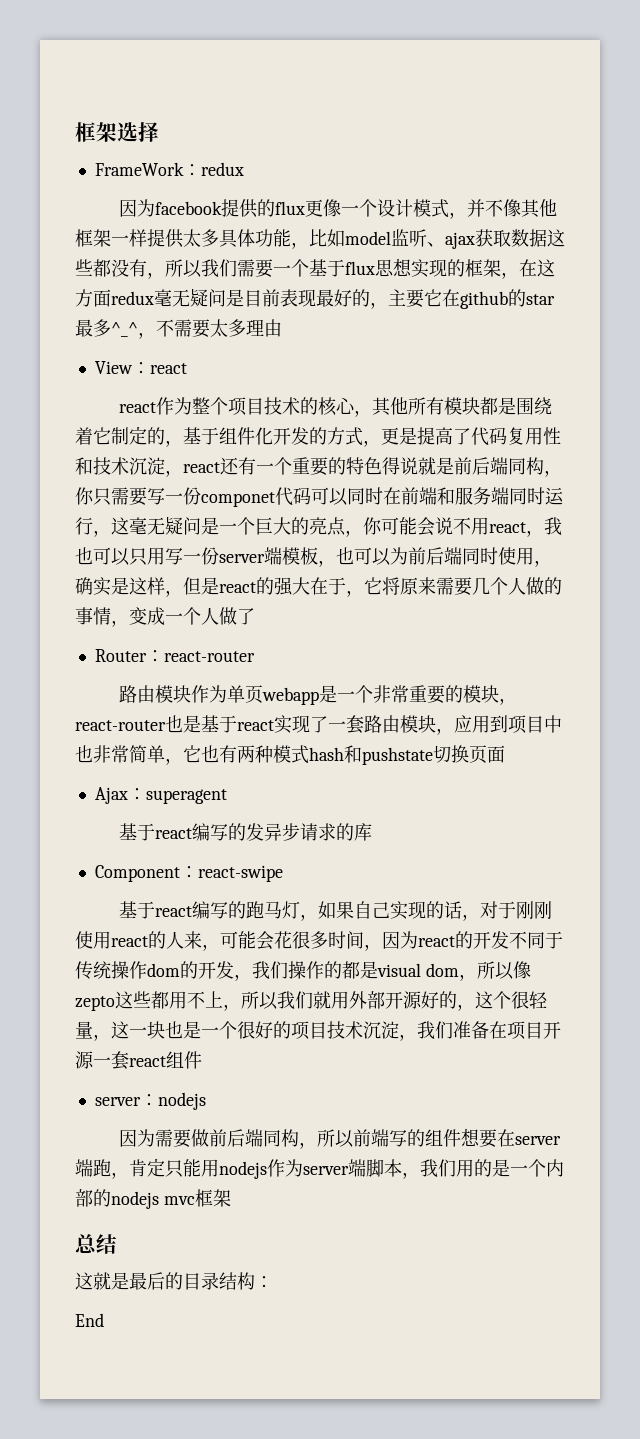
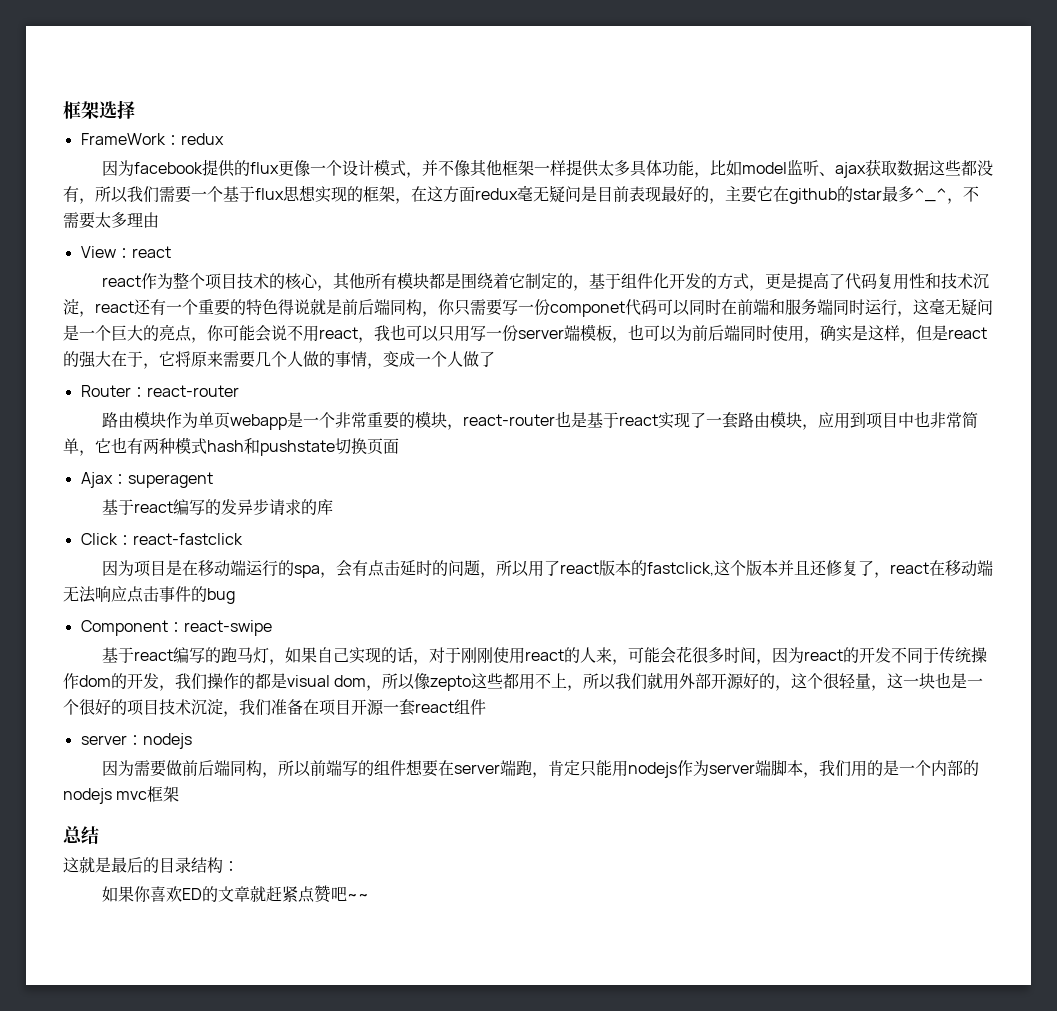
+ Click：react-fastclick
+ 因为项目是在移动端运行的spa，会有点击延时的问题，所以用了react版本的fastclick,这个版本并且还修复了，react在移动端无法响应点击事件的bug
- End
+ 如果你喜欢ED的文章就赶紧点赞吧~~

